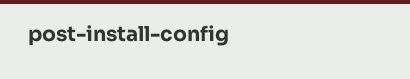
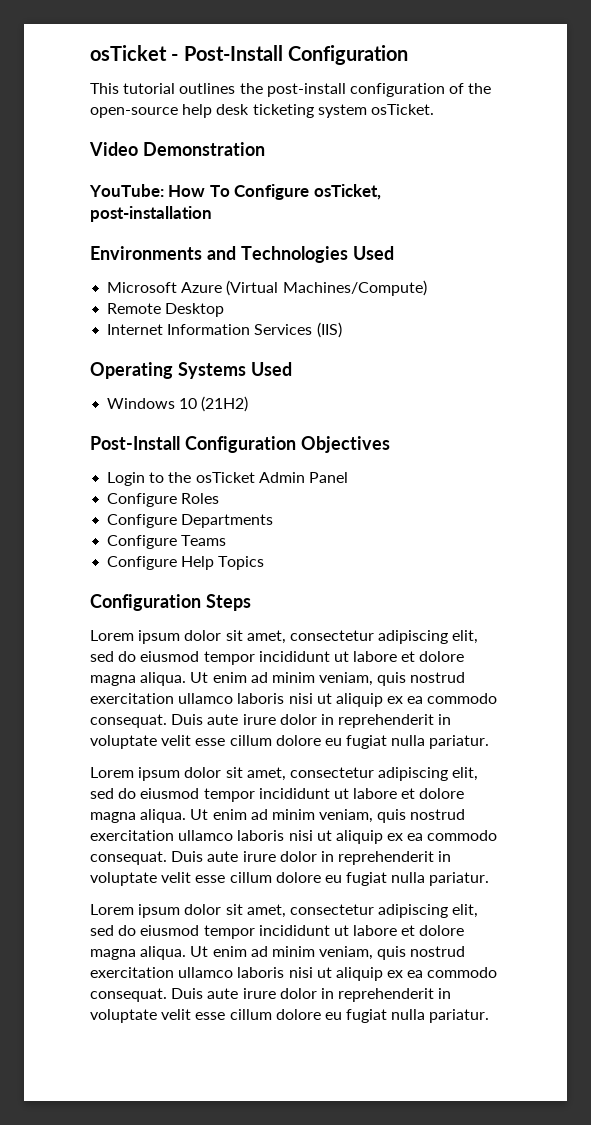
- post-install-config
+ osTicket - Post-Install Configuration
+ This tutorial outlines the post-install configuration of the open-source help desk ticketing system osTicket.
+ Video Demonstration
+ YouTube: How To Configure osTicket, post-installation
+ Environments and Technologies Used
+ Microsoft Azure (Virtual Machines/Compute)
+ Remote Desktop
+ Internet Information Services (IIS)
+ Operating Systems Used
+ Windows 10 (21H2)
+ Post-Install Configuration Objectives
+ Login to the osTicket Admin Panel
+ Configure Roles
+ Configure Departments
+ Configure Teams
+ Configure Help Topics
+ Configuration Steps
+ Lorem ipsum dolor sit amet, consectetur adipiscing elit, sed do eiusmod tempor incididunt ut labore et dolore magna aliqua. Ut enim ad minim veniam, quis nostrud exercitation ullamco laboris nisi ut aliquip ex ea commodo consequat. Duis aute irure dolor in reprehenderit in voluptate velit esse cillum dolore eu fugiat nulla pariatur.
+ Lorem ipsum dolor sit amet, consectetur adipiscing elit, sed do eiusmod tempor incididunt ut labore et dolore magna aliqua. Ut enim ad minim veniam, quis nostrud exercitation ullamco laboris nisi ut aliquip ex ea commodo consequat. Duis aute irure dolor in reprehenderit in voluptate velit esse cillum dolore eu fugiat nulla pariatur.
+ Lorem ipsum dolor sit amet, consectetur adipiscing elit, sed do eiusmod tempor incididunt ut labore et dolore magna aliqua. Ut enim ad minim veniam, quis nostrud exercitation ullamco laboris nisi ut aliquip ex ea commodo consequat. Duis aute irure dolor in reprehenderit in voluptate velit esse cillum dolore eu fugiat nulla pariatur.

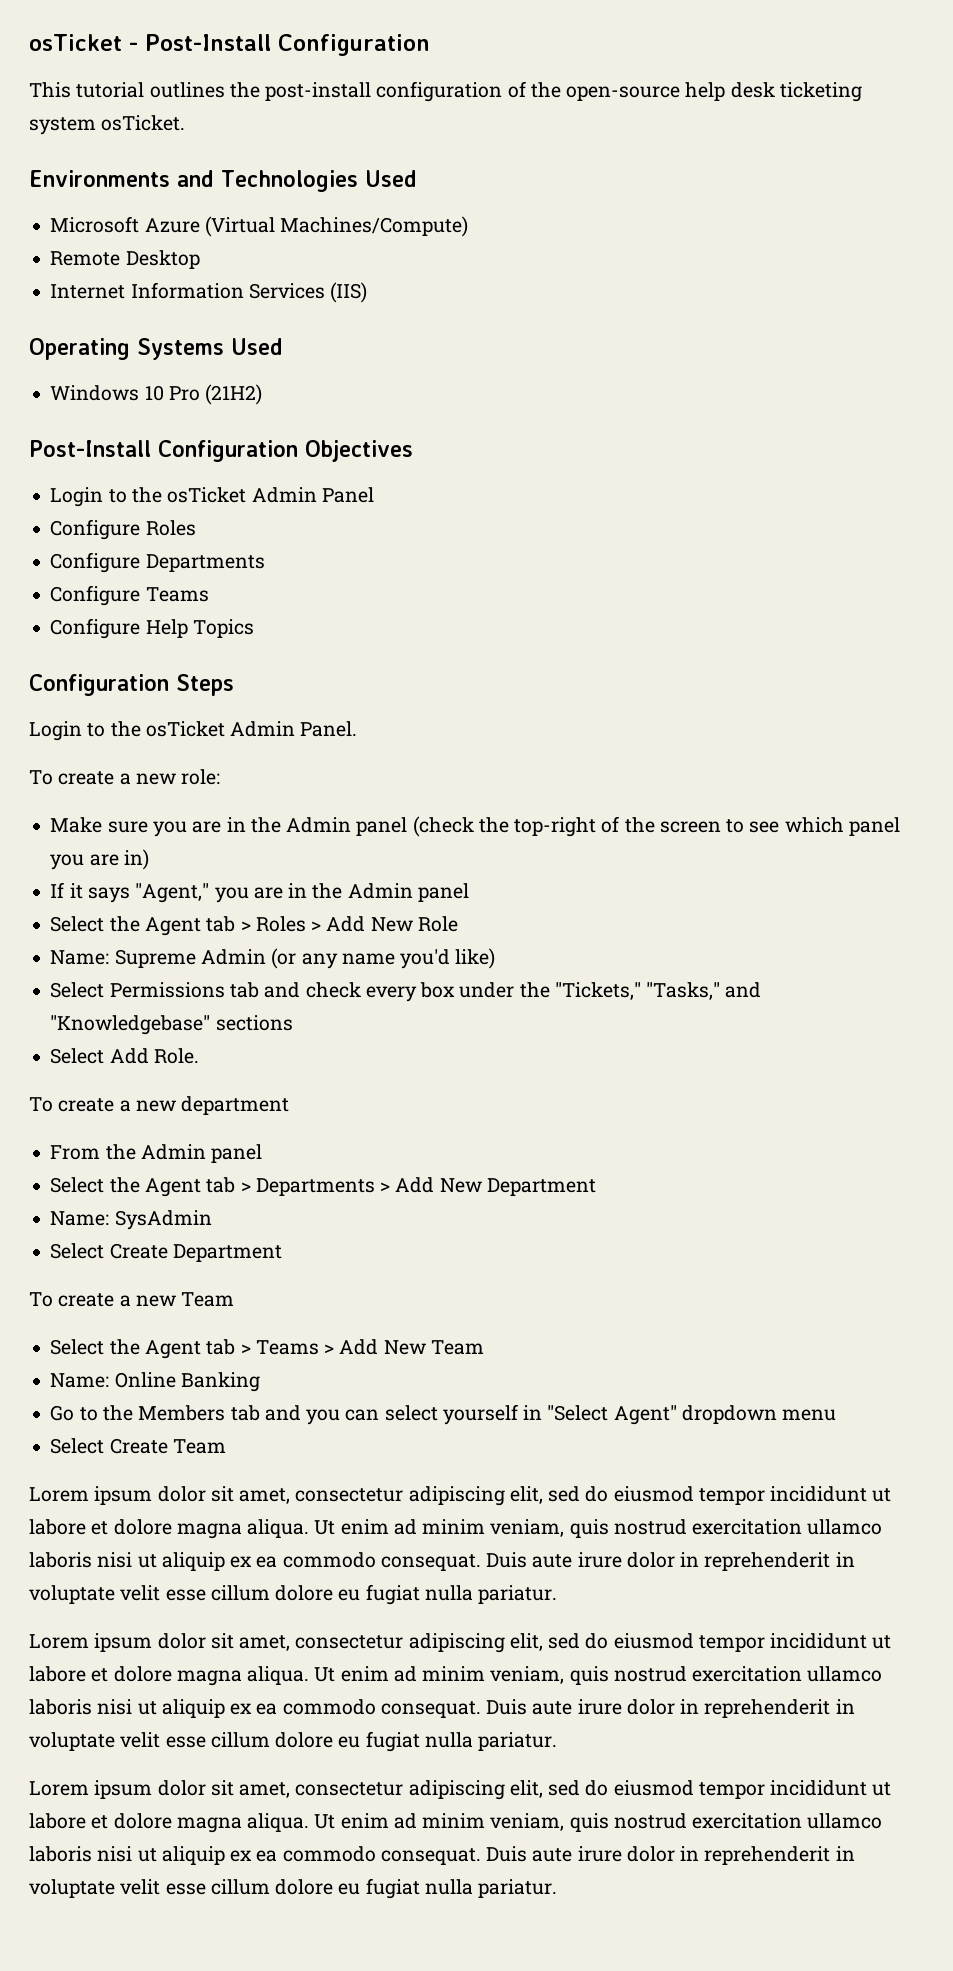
- Video Demonstration
- YouTube: How To Configure osTicket, post-installation
- Windows 10 (21H2)
+ Windows 10 Pro (21H2)
+ Login to the osTicket Admin Panel.
+ To create a new role:
+ Make sure you are in the Admin panel (check the top-right of the screen to see which panel you are in)
+ If it says "Agent," you are in the Admin panel
+ Select the Agent tab > Roles > Add New Role
+ Name: Supreme Admin (or any name you'd like)
+ Select Permissions tab and check every box under the "Tickets," "Tasks," and "Knowledgebase" sections
+ Select Add Role.
+ To create a new department
+ From the Admin panel
+ Select the Agent tab > Departments > Add New Department
+ Name: SysAdmin
+ Select Create Department
+ To create a new Team
+ Select the Agent tab > Teams > Add New Team
+ Name: Online Banking
+ Go to the Members tab and you can select yourself in "Select Agent" dropdown menu
+ Select Create Team

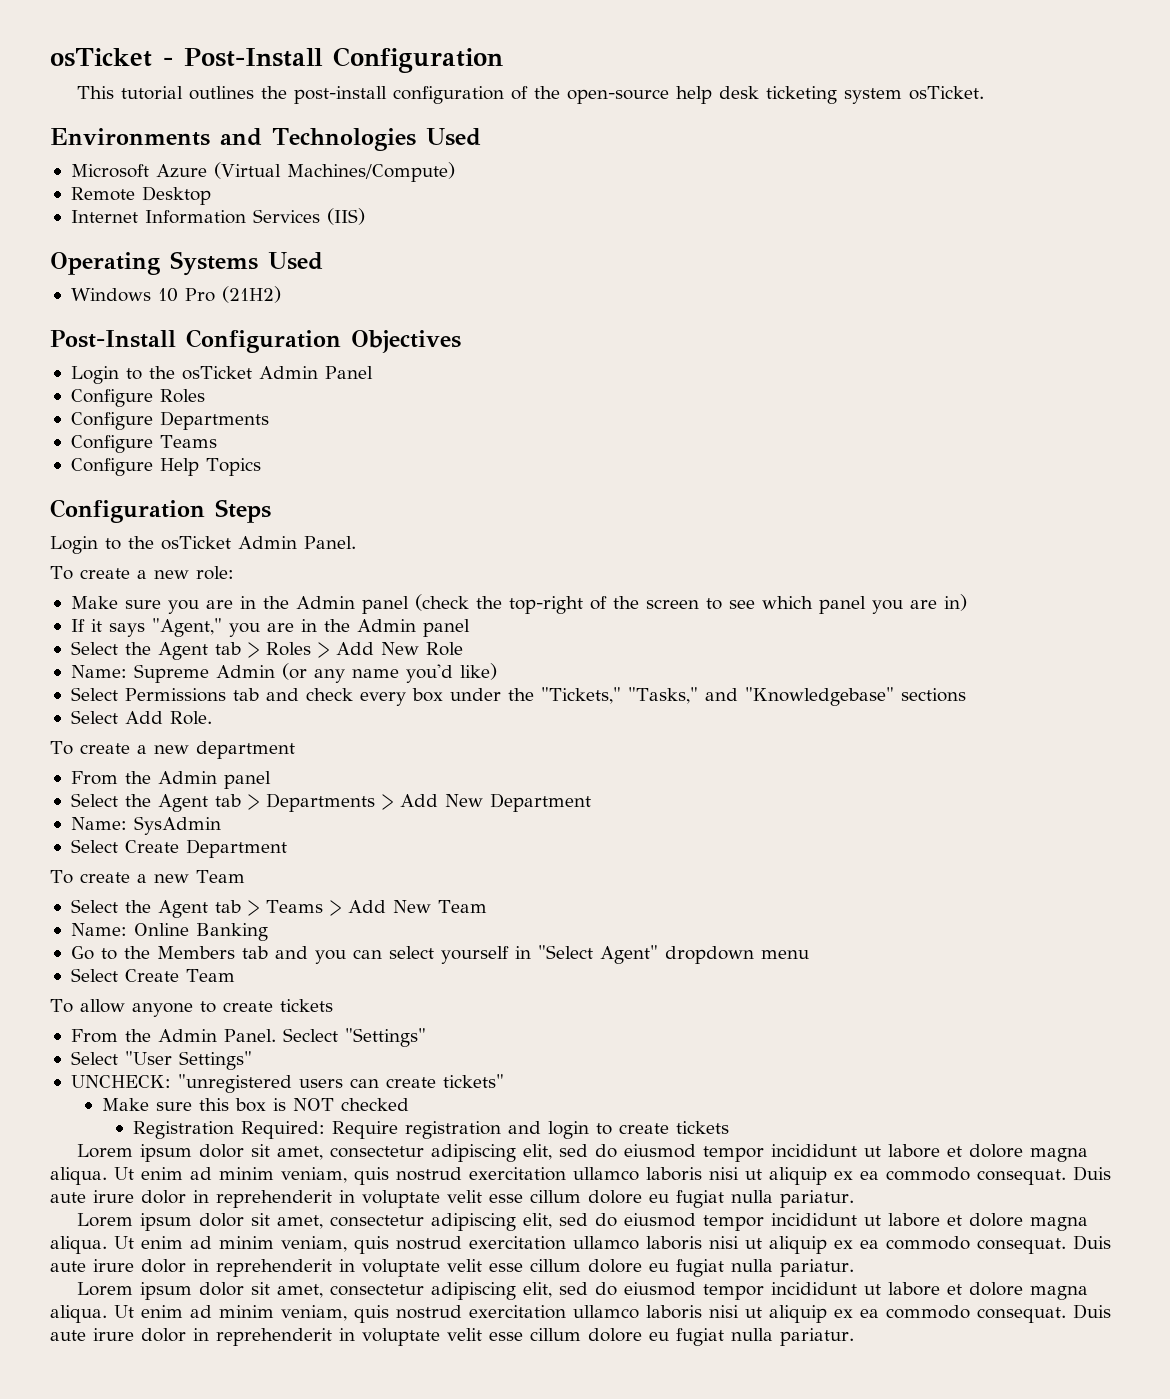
+ To allow anyone to create tickets
+ From the Admin Panel. Seclect "Settings"
+ Select "User Settings"
+ UNCHECK: "unregistered users can create tickets"
+ Make sure this box is NOT checked
+ Registration Required: Require registration and login to create tickets

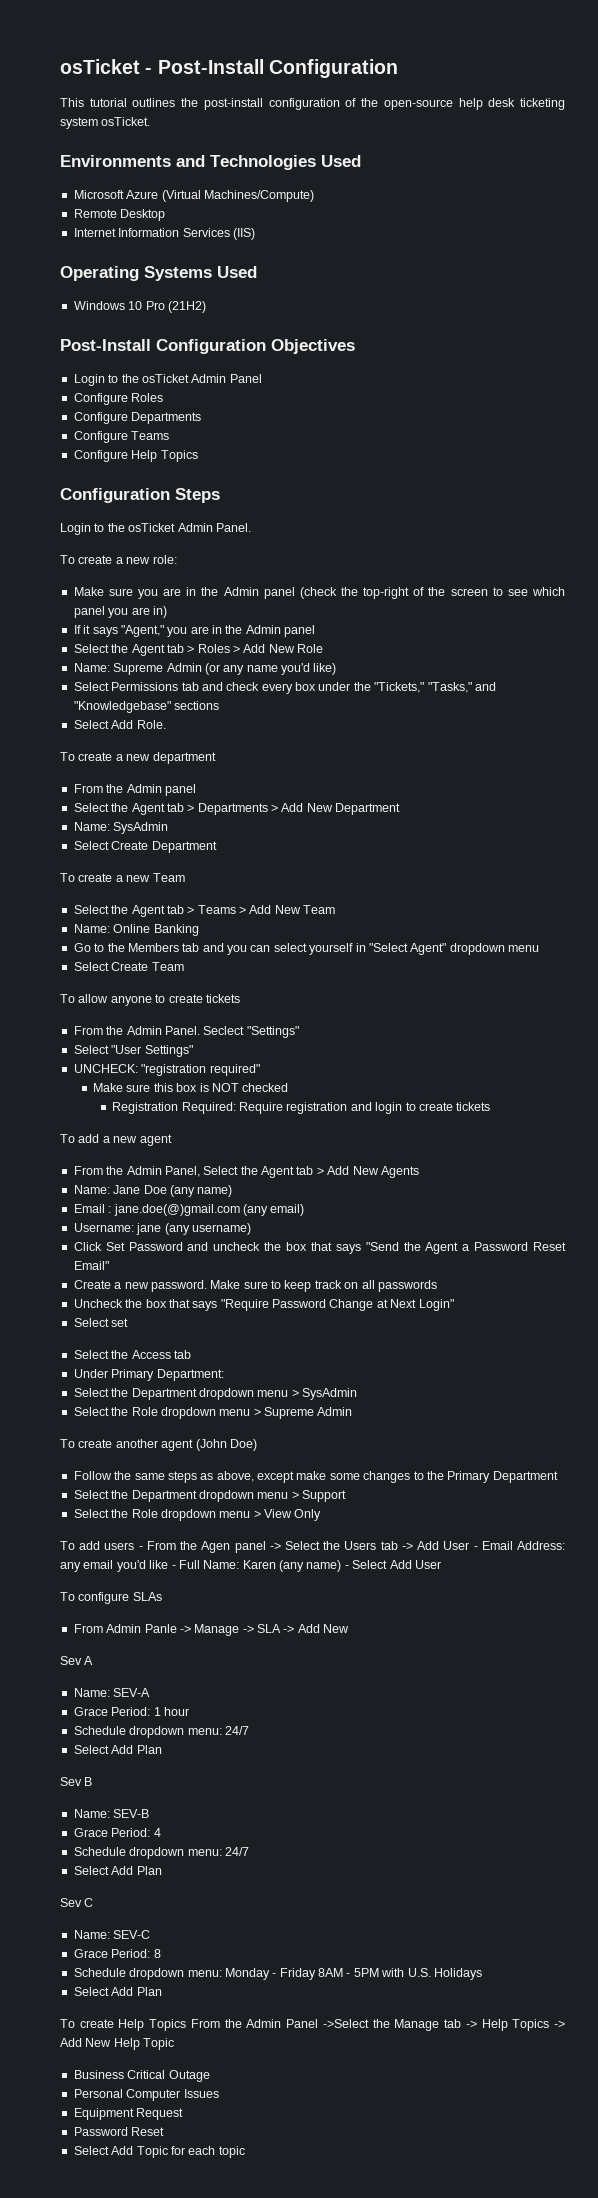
- UNCHECK: "unregistered users can create tickets"
+ UNCHECK: "registration required"
  Registration Required: Require registration and login to create tickets
- Lorem ipsum dolor sit amet, consectetur adipiscing elit, sed do eiusmod tempor incididunt ut labore et dolore magna aliqua. Ut enim ad minim veniam, quis nostrud exercitation ullamco laboris nisi ut aliquip ex ea commodo consequat. Duis aute irure dolor in reprehenderit in voluptate velit esse cillum dolore eu fugiat nulla pariatur.
- Lorem ipsum dolor sit amet, consectetur adipiscing elit, sed do eiusmod tempor incididunt ut labore et dolore magna aliqua. Ut enim ad minim veniam, quis nostrud exercitation ullamco laboris nisi ut aliquip ex ea commodo consequat. Duis aute irure dolor in reprehenderit in voluptate velit esse cillum dolore eu fugiat nulla pariatur.
- Lorem ipsum dolor sit amet, consectetur adipiscing elit, sed do eiusmod tempor incididunt ut labore et dolore magna aliqua. Ut enim ad minim veniam, quis nostrud exercitation ullamco laboris nisi ut aliquip ex ea commodo consequat. Duis aute irure dolor in reprehenderit in voluptate velit esse cillum dolore eu fugiat nulla pariatur.
+ To add a new agent
+ From the Admin Panel, Select the Agent tab > Add New Agents
+ Name: Jane Doe (any name)
+ Email : jane.doe(@)gmail.com (any email)
+ Username: jane (any username)
+ Click Set Password and uncheck the box that says "Send the Agent a Password Reset Email"
+ Create a new password. Make sure to keep track on all passwords
+ Uncheck the box that says "Require Password Change at Next Login"
+ Select set
+ Select the Access tab
+ Under Primary Department:
+ Select the Department dropdown menu > SysAdmin
+ Select the Role dropdown menu > Supreme Admin
+ To create another agent (John Doe)
+ Follow the same steps as above, except make some changes to the Primary Department
+ Select the Department dropdown menu > Support
+ Select the Role dropdown menu > View Only
+ To add users - From the Agen panel -> Select the Users tab -> Add User - Email Address: any email you'd like - Full Name: Karen (any name) - Select Add User
+ To configure SLAs
+ From Admin Panle -> Manage -> SLA -> Add New
+ Sev A
+ Name: SEV-A
+ Grace Period: 1 hour
+ Schedule dropdown menu: 24/7
+ Select Add Plan
+ Sev B
+ Name: SEV-B
+ Grace Period: 4
+ Schedule dropdown menu: 24/7
+ Select Add Plan
+ Sev C
+ Name: SEV-C
+ Grace Period: 8
+ Schedule dropdown menu: Monday - Friday 8AM - 5PM with U.S. Holidays
+ Select Add Plan
+ To create Help Topics From the Admin Panel ->Select the Manage tab -> Help Topics -> Add New Help Topic
+ Business Critical Outage
+ Personal Computer Issues
+ Equipment Request
+ Password Reset
+ Select Add Topic for each topic

